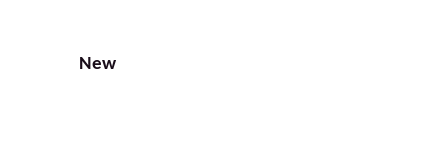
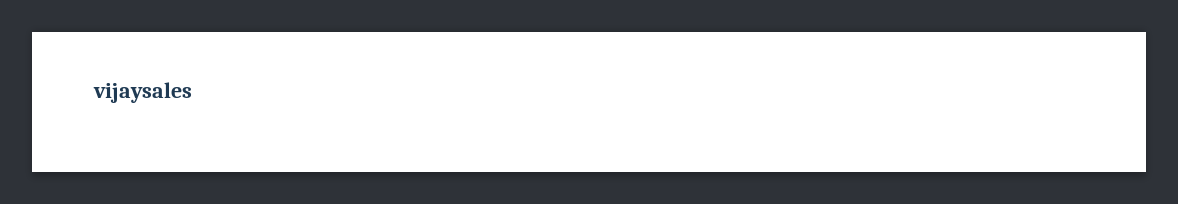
- New
+ vijaysales

